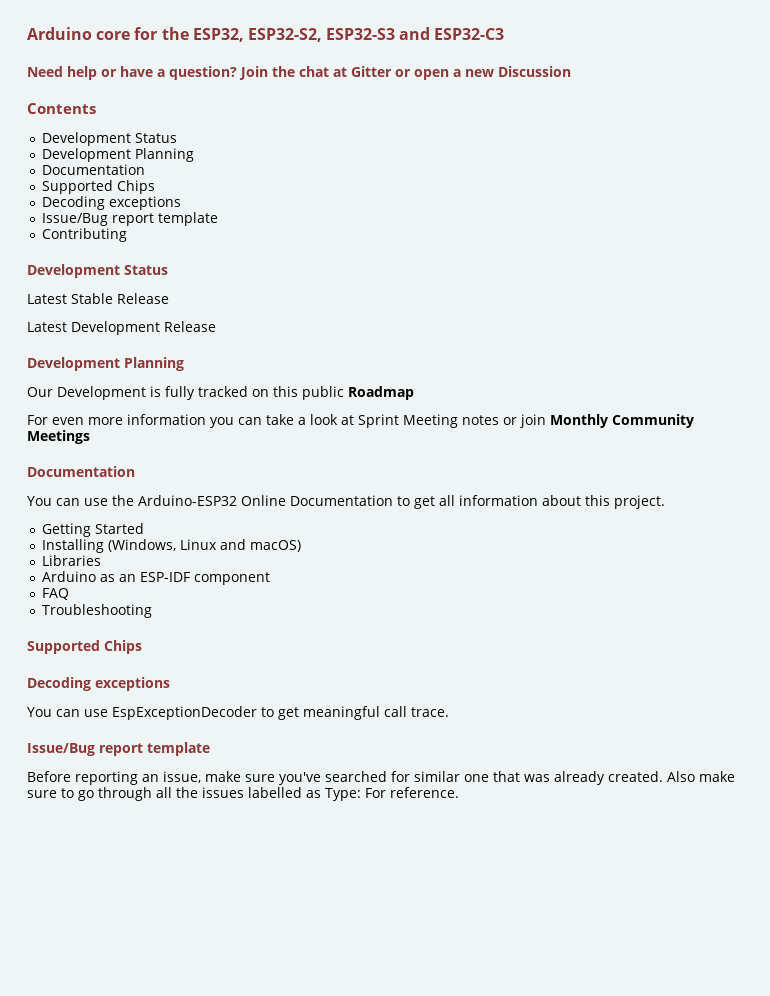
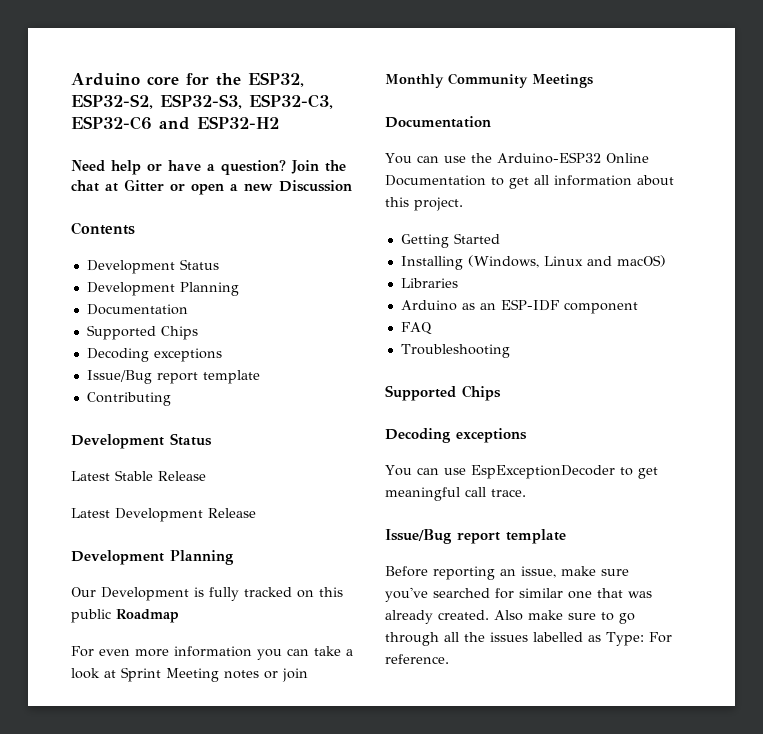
- Arduino core for the ESP32, ESP32-S2, ESP32-S3 and ESP32-C3
+ Arduino core for the ESP32, ESP32-S2, ESP32-S3, ESP32-C3, ESP32-C6 and ESP32-H2

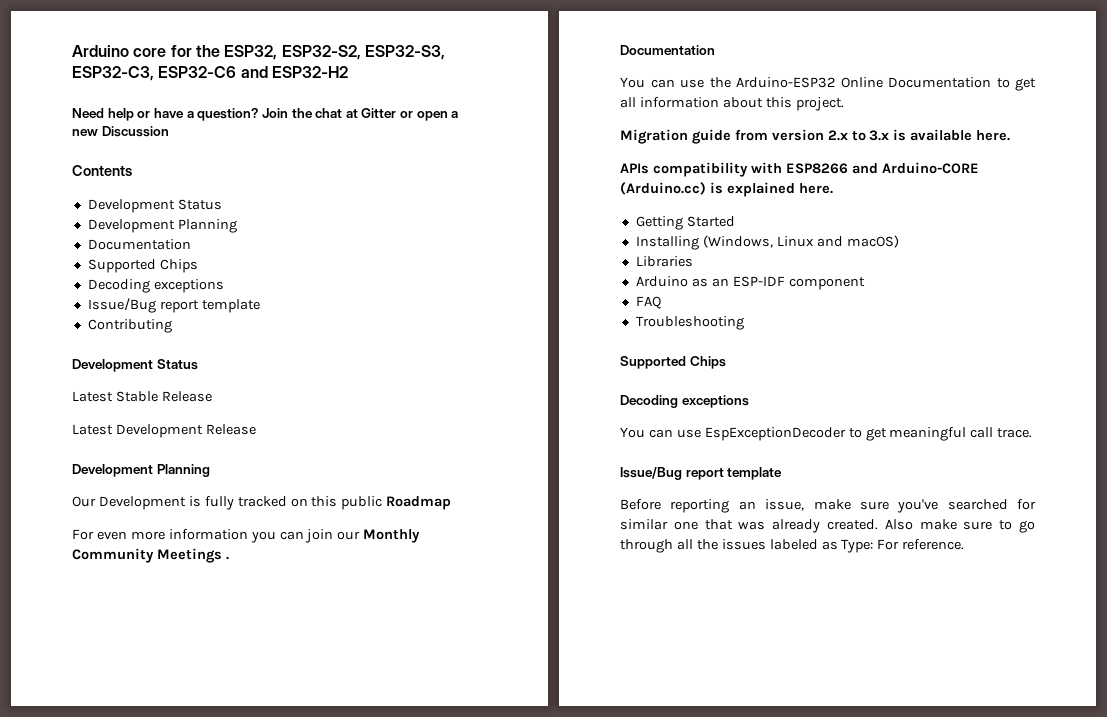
- For even more information you can take a look at Sprint Meeting notes or join Monthly Community Meetings
+ For even more information you can join our Monthly Community Meetings .
+ Migration guide from version 2.x to 3.x is available here.
+ APIs compatibility with ESP8266 and Arduino-CORE (Arduino.cc) is explained here.
- Also make sure to go through all the issues labelled as Type: For reference.
+ Also make sure to go through all the issues labeled as Type: For reference.

